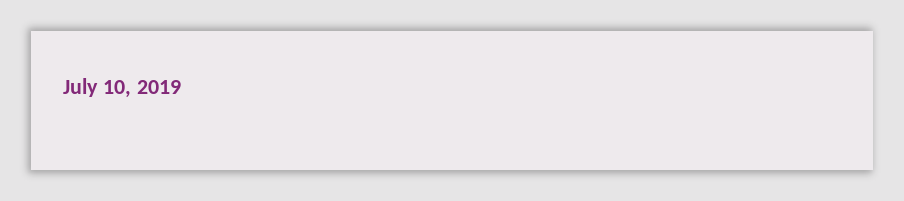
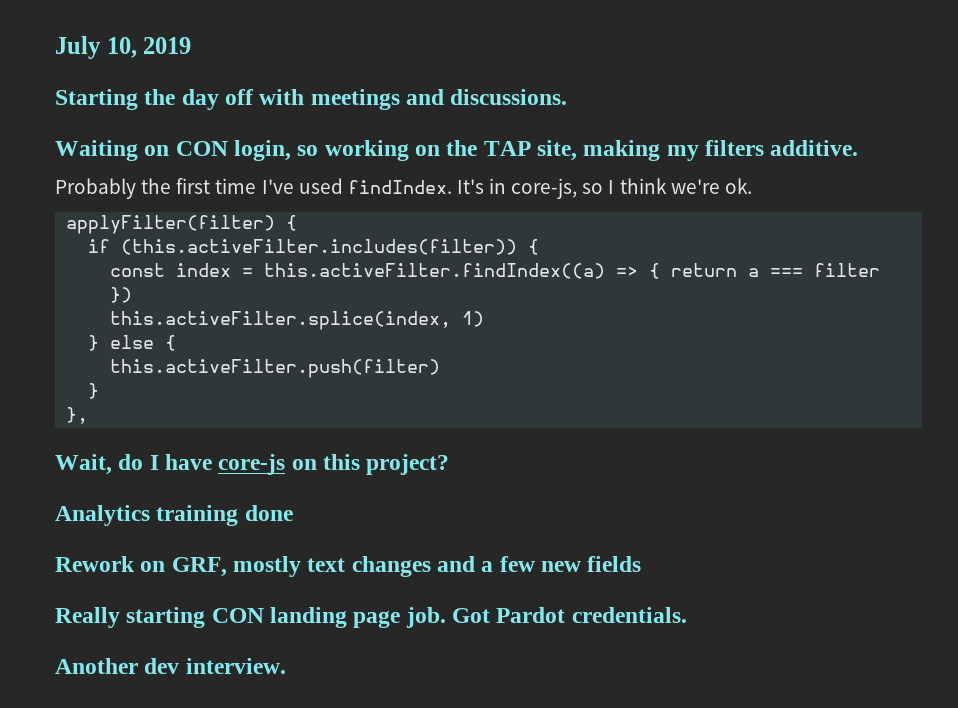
+ Starting the day off with meetings and discussions.
+ Waiting on CON login, so working on the TAP site, making my filters additive.
+ Probably the first time I've used findIndex. It's in core-js, so I think we're ok.
+ applyFilter(filter) {
+ if (this.activeFilter.includes(filter)) {
+ const index = this.activeFilter.findIndex((a) => { return a === filter })
+ this.activeFilter.splice(index, 1)
+ } else {
+ this.activeFilter.push(filter)
+ }
+ },
+ Wait, do I have core-js on this project?
+ Analytics training done
+ Rework on GRF, mostly text changes and a few new fields
+ Really starting CON landing page job. Got Pardot credentials.
+ Another dev interview.

